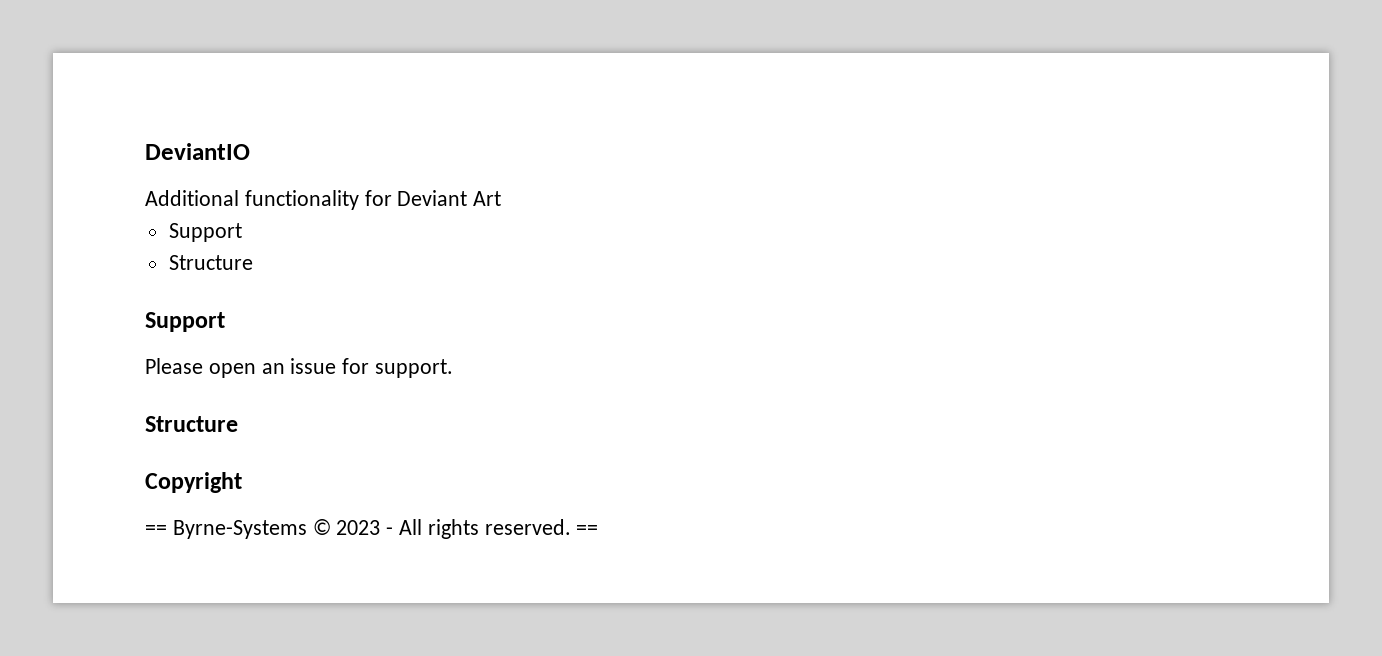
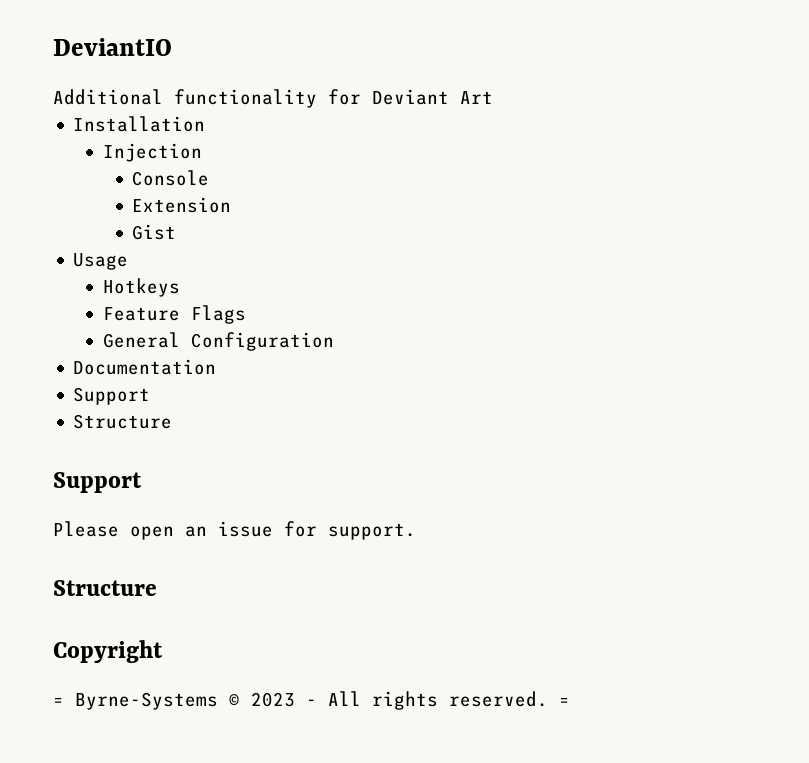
+ Installation
+ Injection
+ Console
+ Extension
+ Gist
+ Usage
+ Hotkeys
+ Feature Flags
+ General Configuration
+ Documentation
- == Byrne-Systems © 2023 - All rights reserved. ==
+ = Byrne-Systems © 2023 - All rights reserved. =

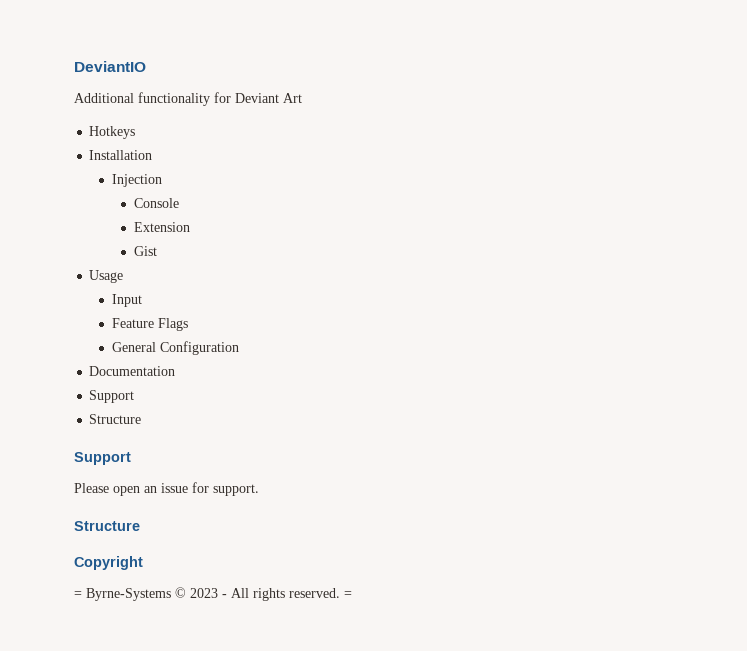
+ Hotkeys
- Hotkeys
+ Input

